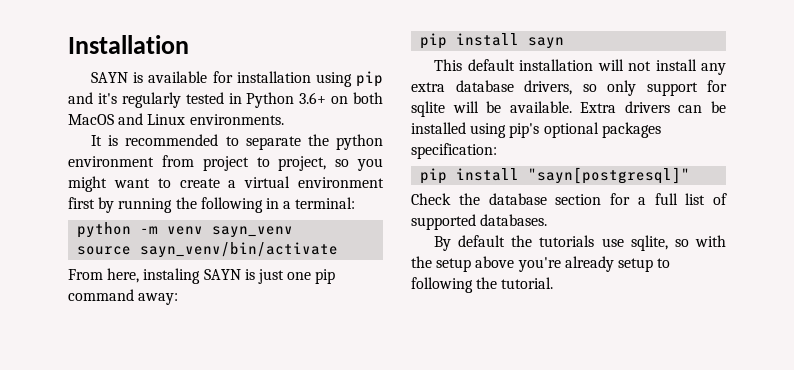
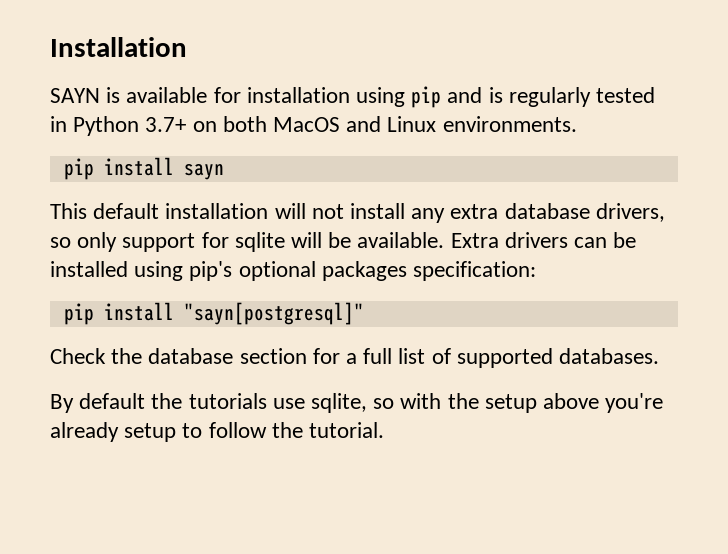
- SAYN is available for installation using pip and it's regularly tested in Python 3.6+ on both MacOS and Linux environments.
+ SAYN is available for installation using pip and is regularly tested in Python 3.7+ on both MacOS and Linux environments.
- It is recommended to separate the python environment from project to project, so you might want to create a virtual environment first by running the following in a terminal:
- python -m venv sayn_venv
- source sayn_venv/bin/activate
- From here, instaling SAYN is just one pip command away:
- By default the tutorials use sqlite, so with the setup above you're already setup to following the tutorial.
+ By default the tutorials use sqlite, so with the setup above you're already setup to follow the tutorial.

